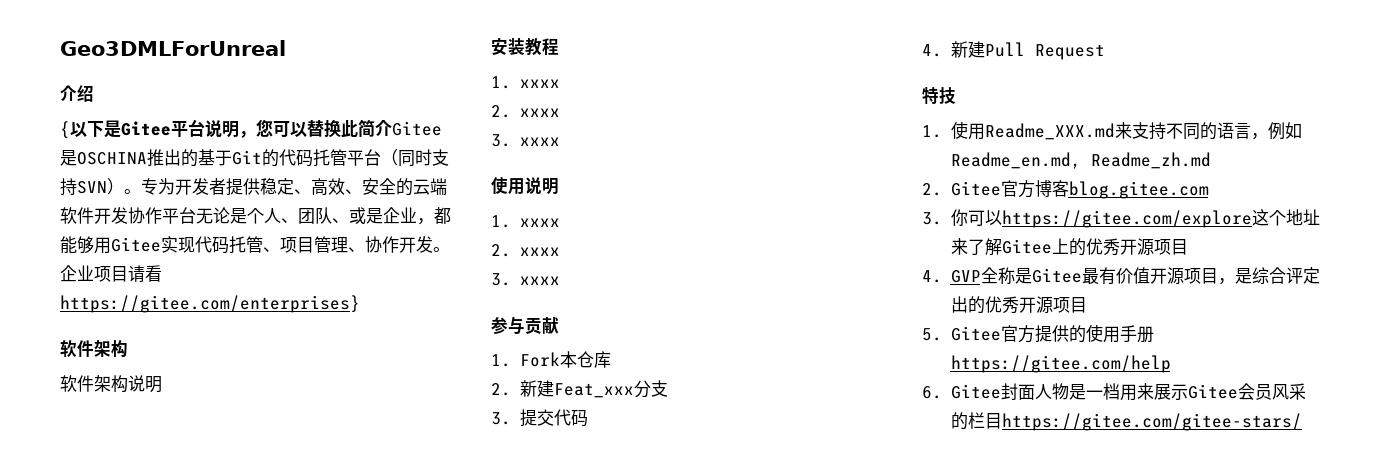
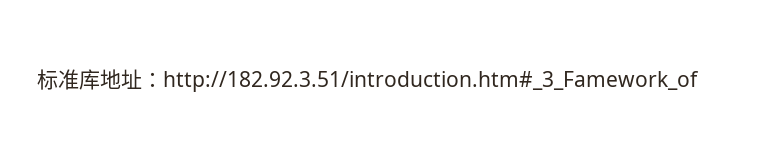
- Geo3DMLForUnreal
- 介绍
- {以下是Gitee平台说明，您可以替换此简介Gitee是OSCHINA推出的基于Git的代码托管平台（同时支持SVN）。专为开发者提供稳定、高效、安全的云端软件开发协作平台无论是个人、团队、或是企业，都能够用Gitee实现代码托管、项目管理、协作开发。企业项目请看https://gitee.com/enterprises}
- 软件架构
- 软件架构说明
- 安装教程
- 1. xxxx
- 2. xxxx
- 3. xxxx
- 使用说明
- 1. xxxx
- 2. xxxx
- 3. xxxx
- 参与贡献
- 1. Fork本仓库
- 2.新建Feat_xxx分支
- 3.提交代码
- 4.新建Pull Request
- 特技
- 1.使用Readme_XXX.md来支持不同的语言，例如Readme_en.md, Readme_zh.md
- 2. Gitee官方博客blog.gitee.com
- 3.你可以https://gitee.com/explore这个地址来了解Gitee上的优秀开源项目
- 4. GVP全称是Gitee最有价值开源项目，是综合评定出的优秀开源项目
- 5. Gitee官方提供的使用手册https://gitee.com/help
- 6. Gitee封面人物是一档用来展示Gitee会员风采的栏目https://gitee.com/gitee-stars/
+ 标准库地址：http://182.92.3.51/introduction.htm#_3_Famework_of

